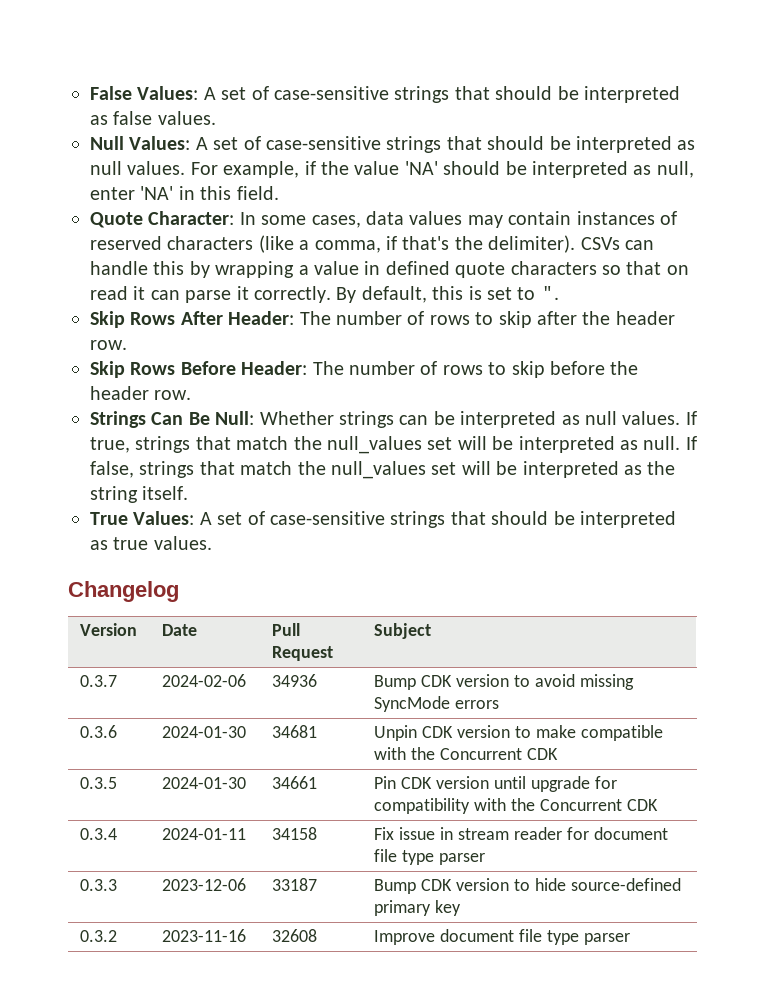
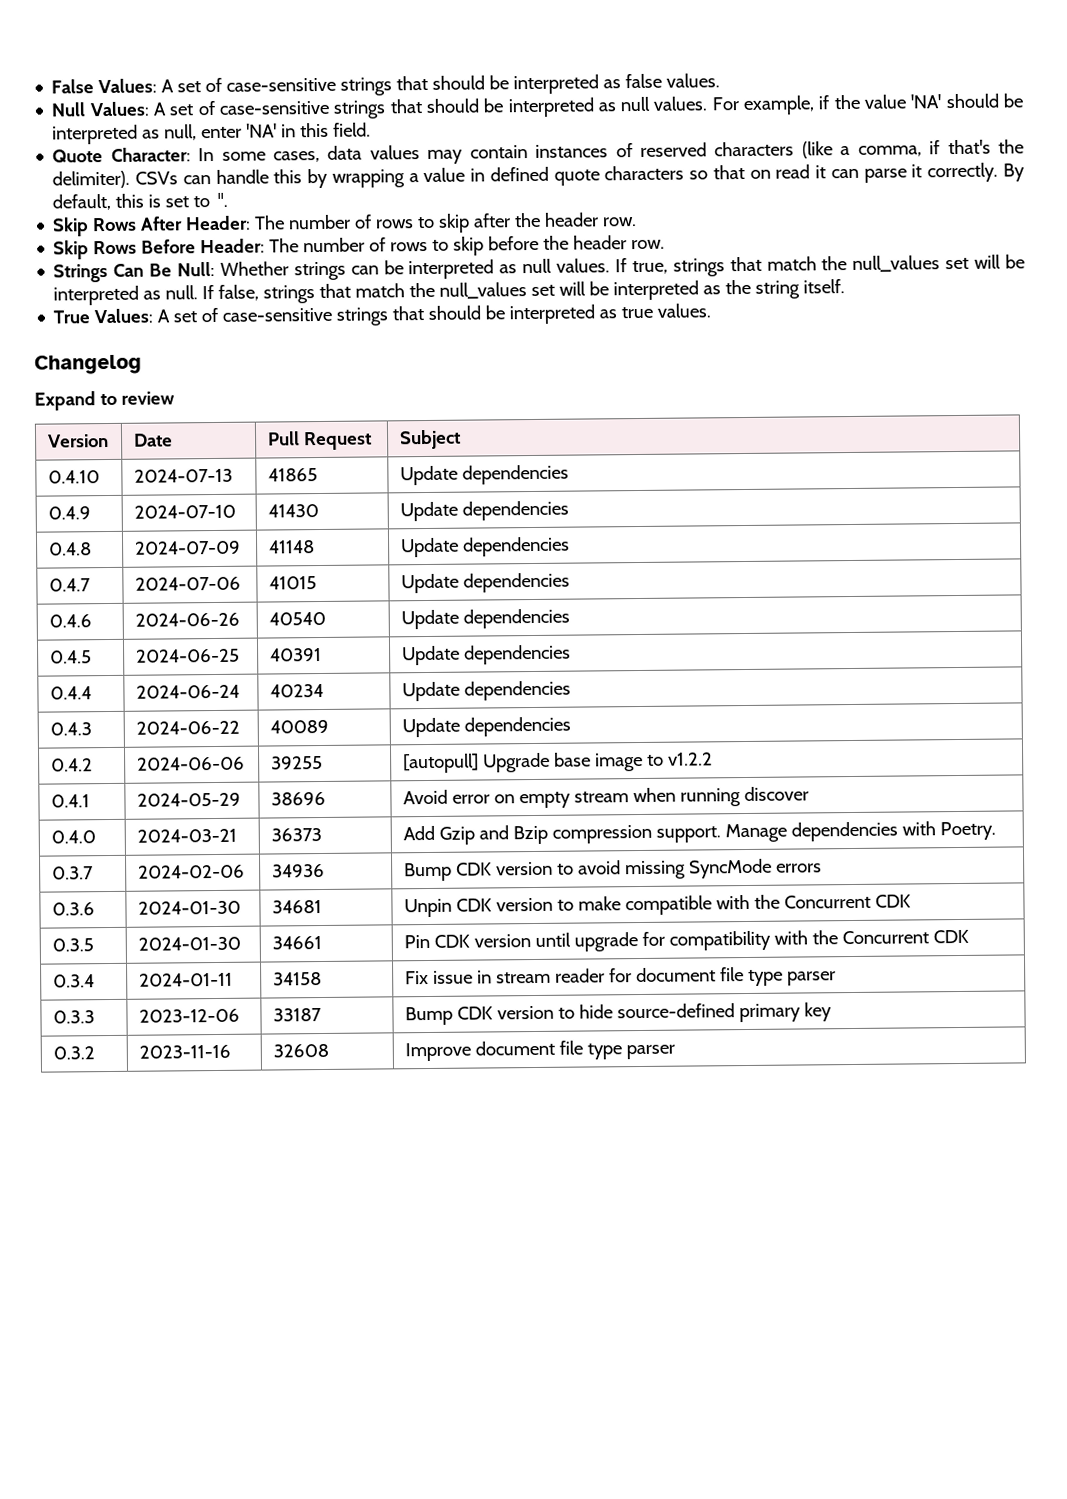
+ Expand to review
+ 0.4.10 | 2024-07-13 | 41865 | Update dependencies
+ 0.4.9 | 2024-07-10 | 41430 | Update dependencies
+ 0.4.8 | 2024-07-09 | 41148 | Update dependencies
+ 0.4.7 | 2024-07-06 | 41015 | Update dependencies
+ 0.4.6 | 2024-06-26 | 40540 | Update dependencies
+ 0.4.5 | 2024-06-25 | 40391 | Update dependencies
+ 0.4.4 | 2024-06-24 | 40234 | Update dependencies
+ 0.4.3 | 2024-06-22 | 40089 | Update dependencies
+ 0.4.2 | 2024-06-06 | 39255 | [autopull] Upgrade base image to v1.2.2
+ 0.4.1 | 2024-05-29 | 38696 | Avoid error on empty stream when running discover
+ 0.4.0 | 2024-03-21 | 36373 | Add Gzip and Bzip compression support. Manage dependencies with Poetry.

